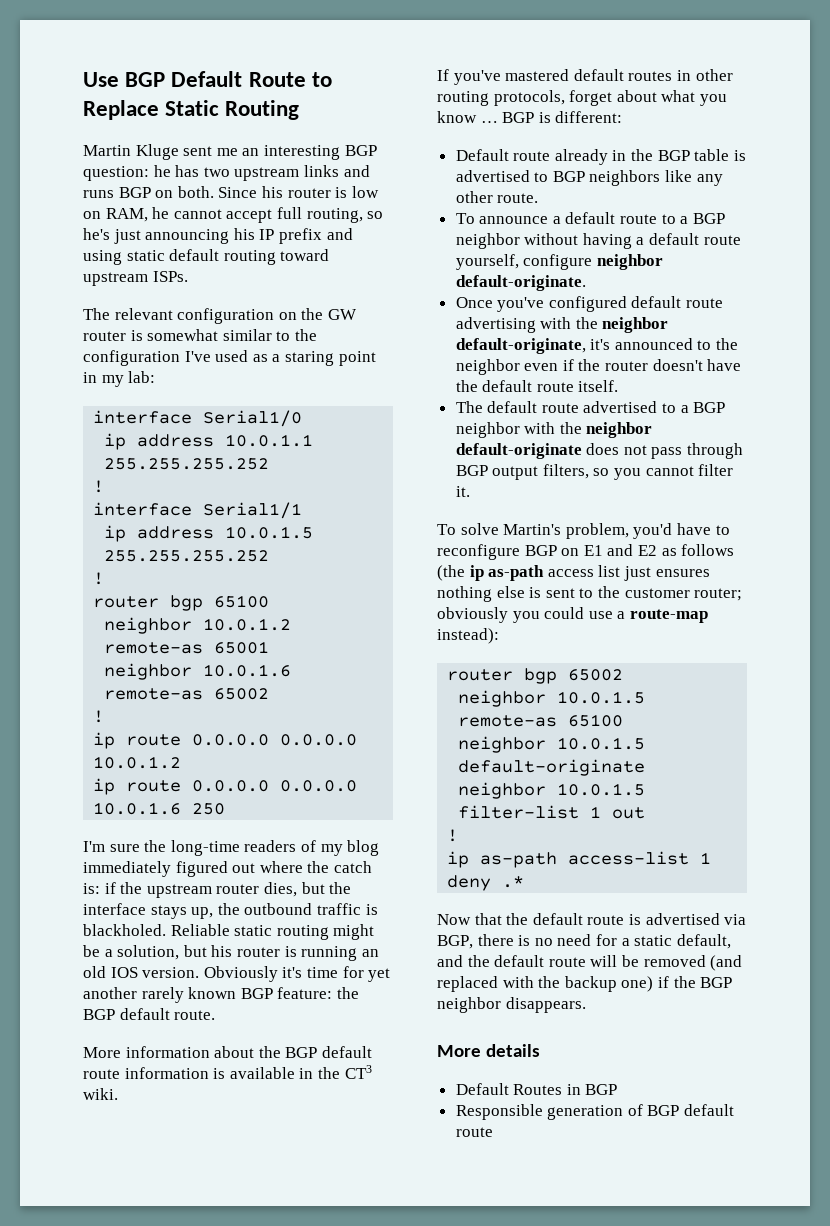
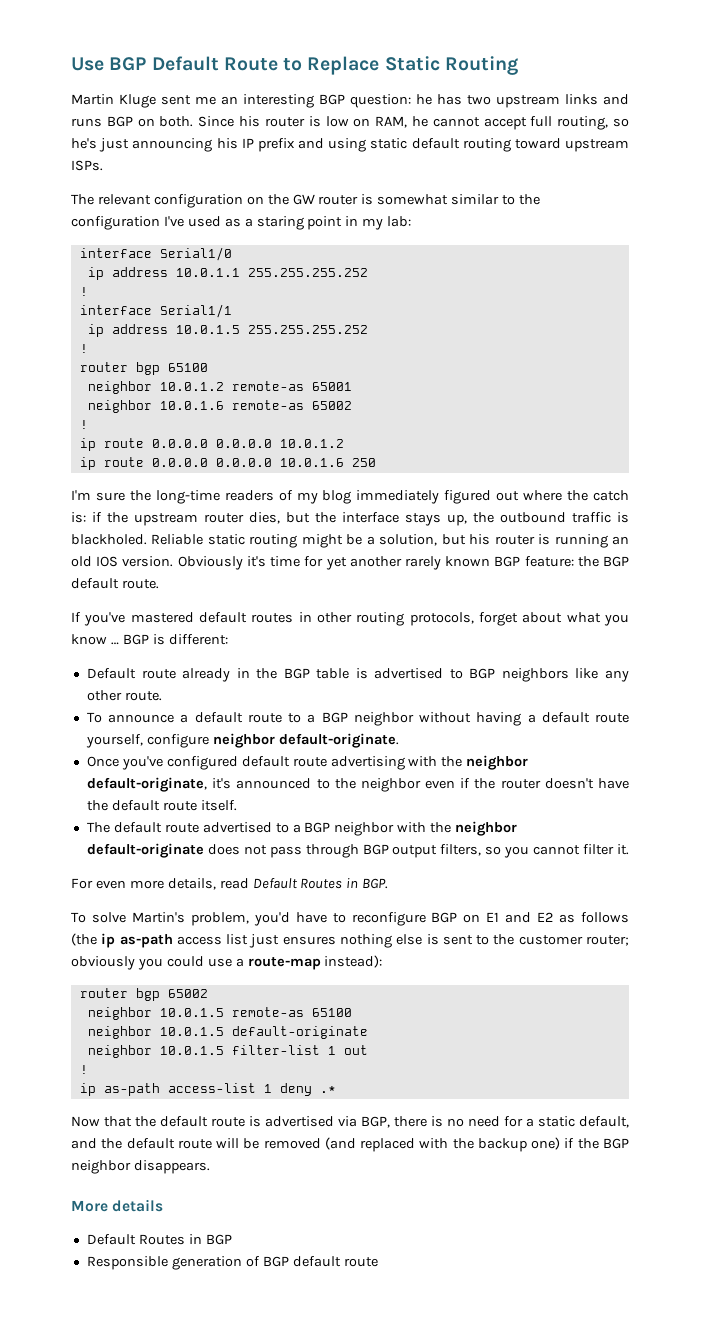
- More information about the BGP default route information is available in the CT3 wiki.
+ For even more details, read Default Routes in BGP.

